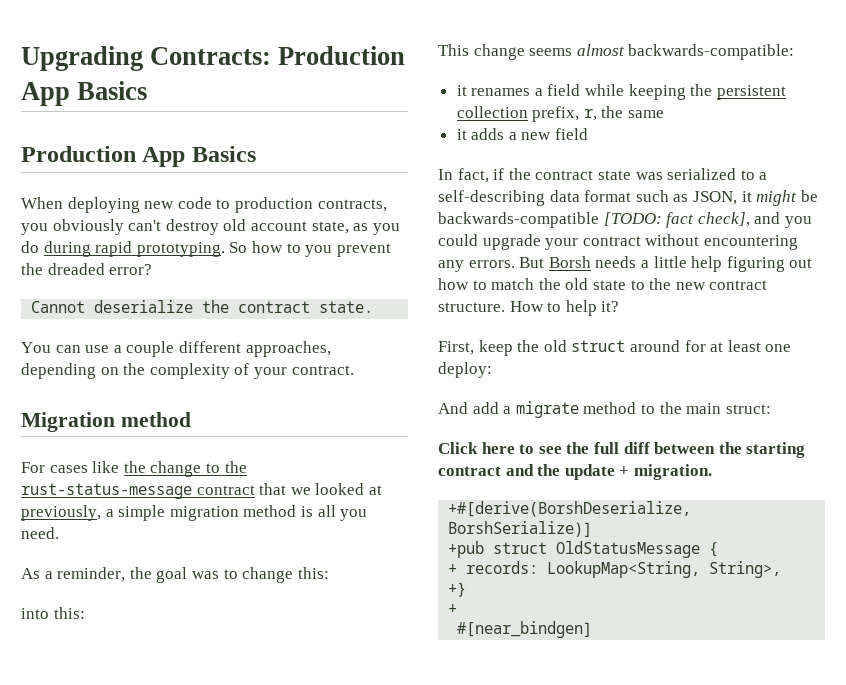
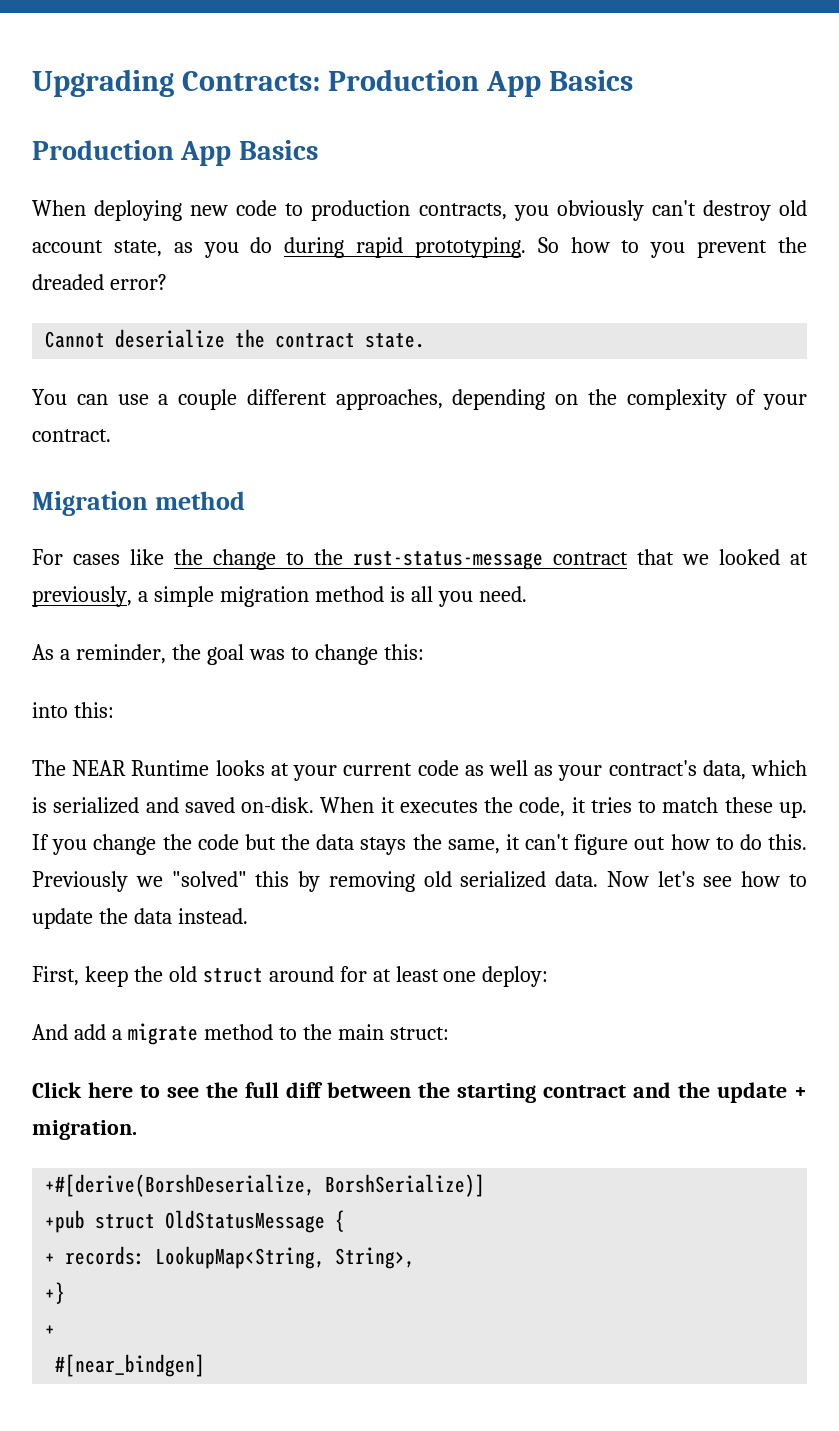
- This change seems almost backwards-compatible:
- it renames a field while keeping the persistent collection prefix, r, the same
- it adds a new field
- In fact, if the contract state was serialized to a self-describing data format such as JSON, it might be backwards-compatible [TODO: fact check], and you could upgrade your contract without encountering any errors. But Borsh needs a little help figuring out how to match the old state to the new contract structure. How to help it?
+ The NEAR Runtime looks at your current code as well as your contract's data, which is serialized and saved on-disk. When it executes the code, it tries to match these up. If you change the code but the data stays the same, it can't figure out how to do this. Previously we "solved" this by removing old serialized data. Now let's see how to update the data instead.

